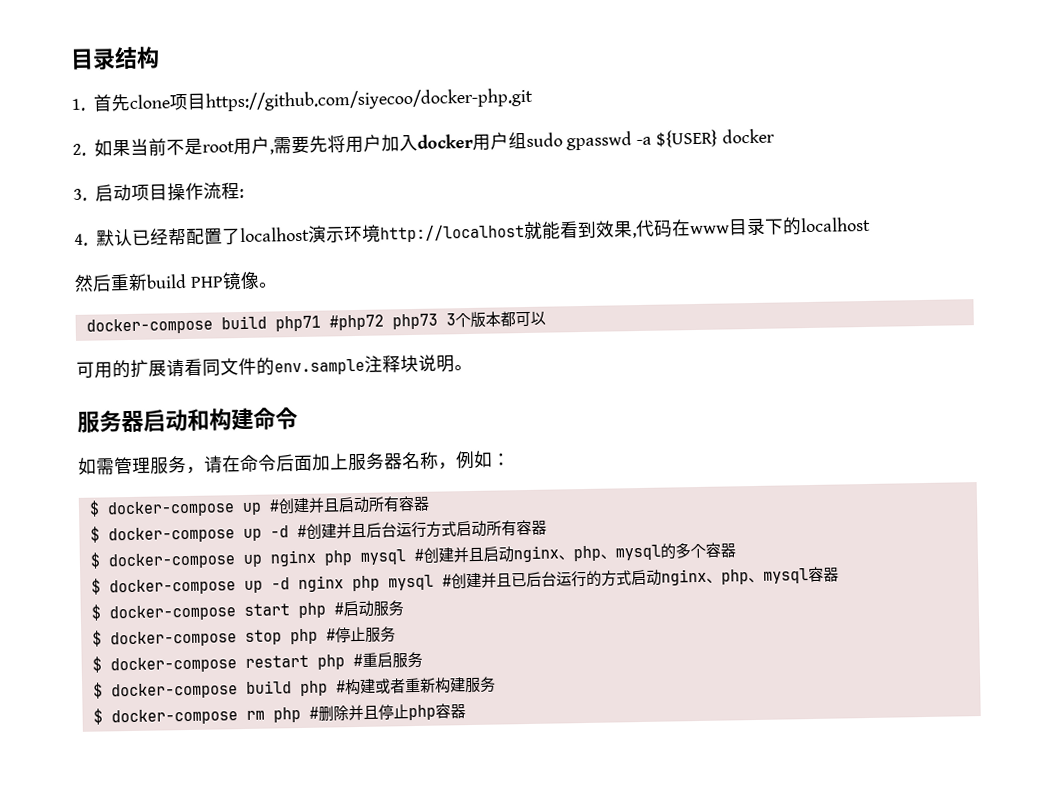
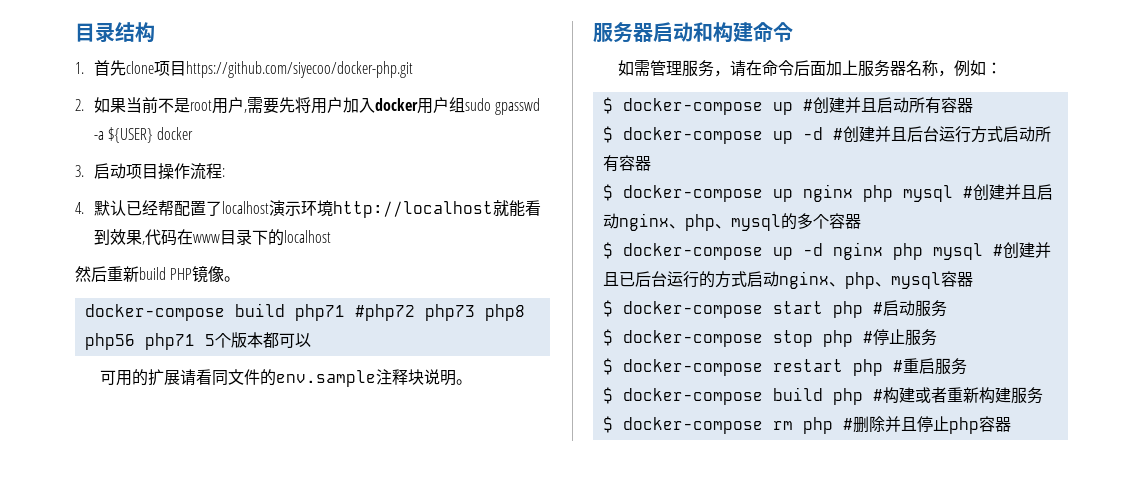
- docker-compose build php71 #php72 php73 3个版本都可以
+ docker-compose build php71 #php72 php73 php8 php56 php71 5个版本都可以

